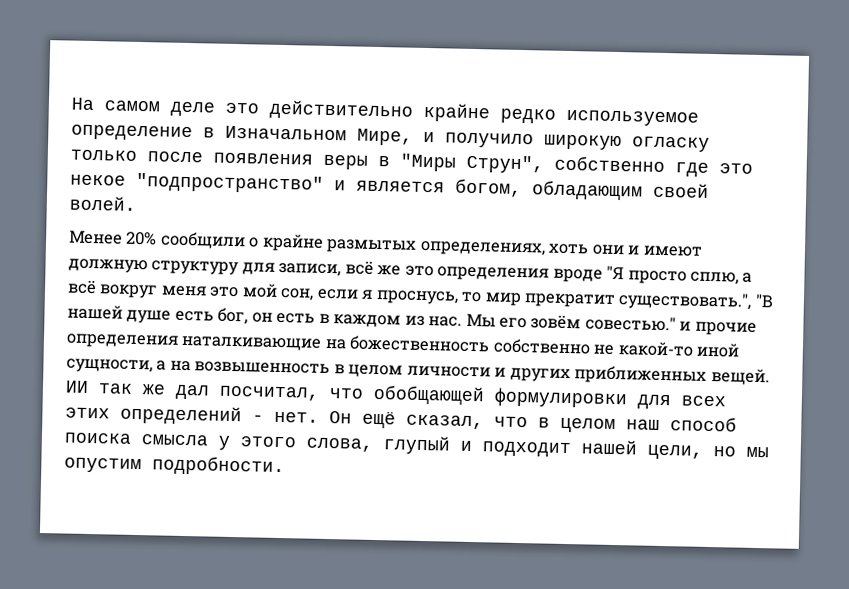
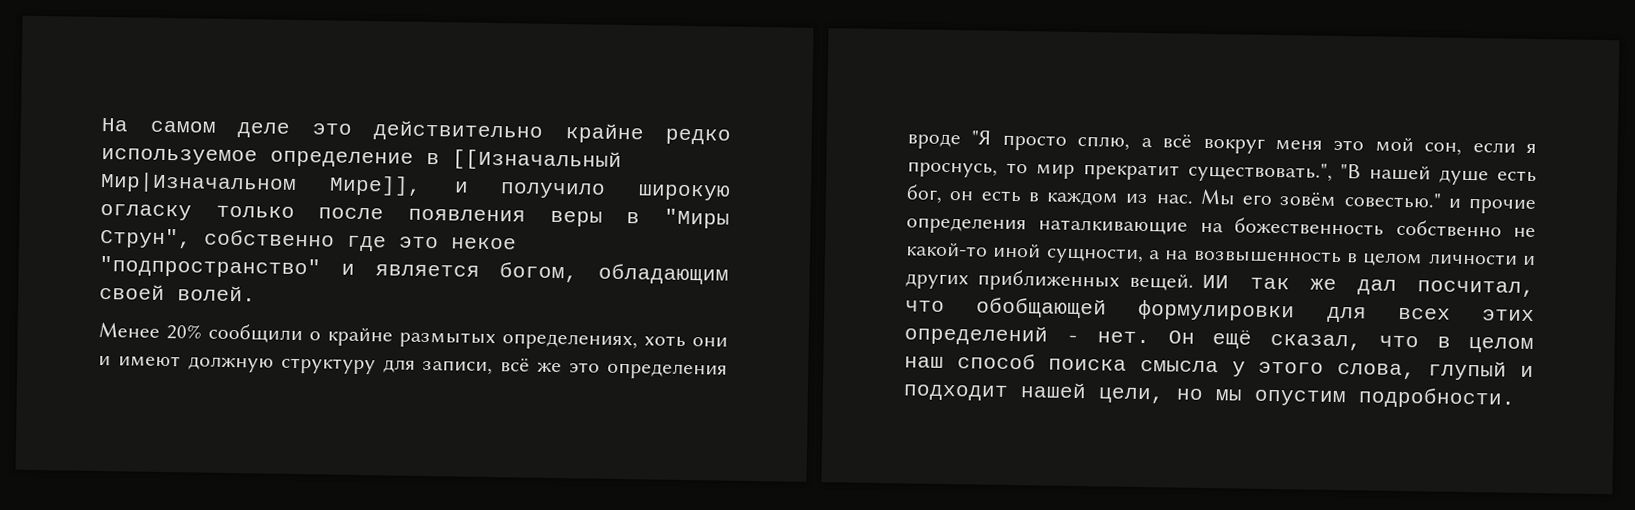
- На самом деле это действительно крайне редко используемое определение в Изначальном Мире, и получило широкую огласку только после появления веры в "Миры Струн", собственно где это некое "подпространство" и является богом, обладающим своей волей.
+ На самом деле это действительно крайне редко используемое определение в [[Изначальный Мир|Изначальном Мире]], и получило широкую огласку только после появления веры в "Миры Струн", собственно где это некое "подпространство" и является богом, обладающим своей волей.

